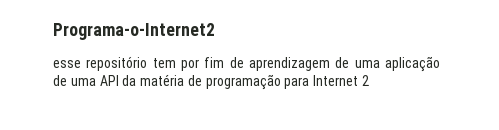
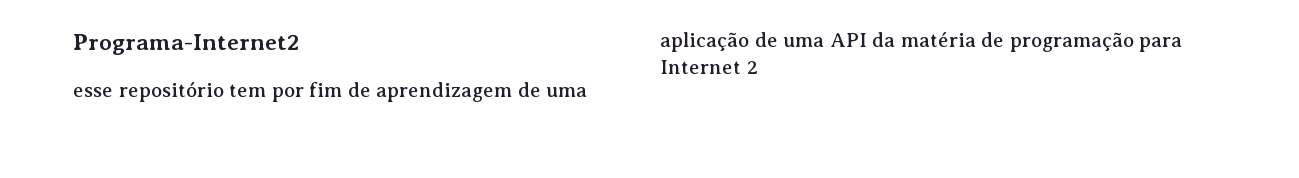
- Programa-o-Internet2
+ Programa-Internet2

